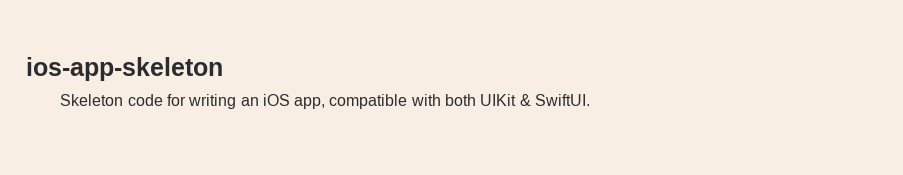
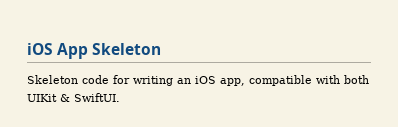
- ios-app-skeleton
+ iOS App Skeleton

